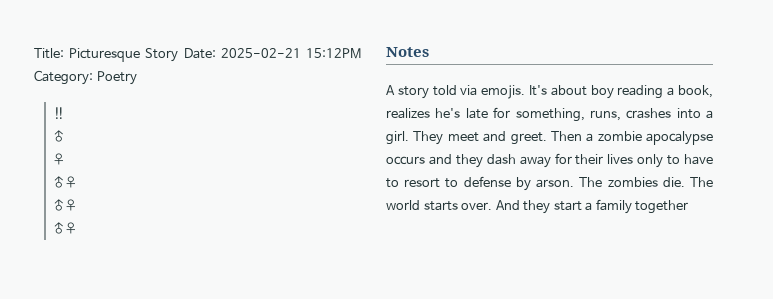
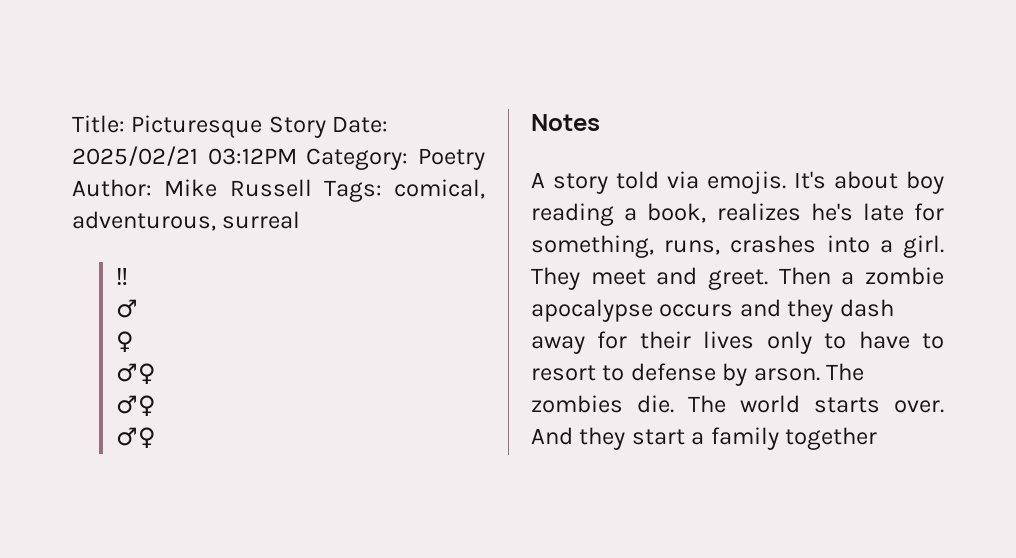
- Title: Picturesque Story Date: 2025-02-21 15:12PM Category: Poetry
+ Title: Picturesque Story Date: 2025/02/21 03:12PM Category: Poetry Author: Mike Russell Tags: comical, adventurous, surreal

